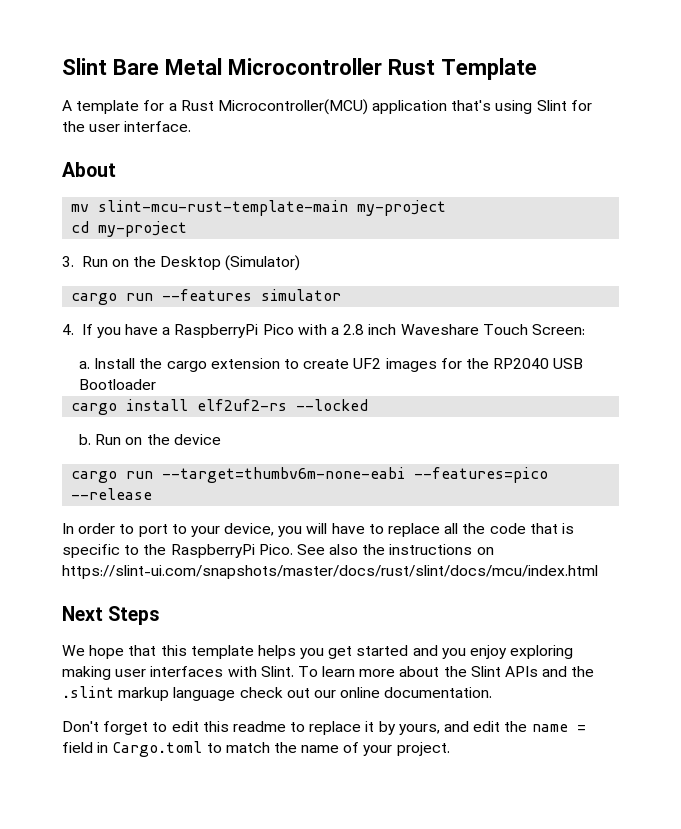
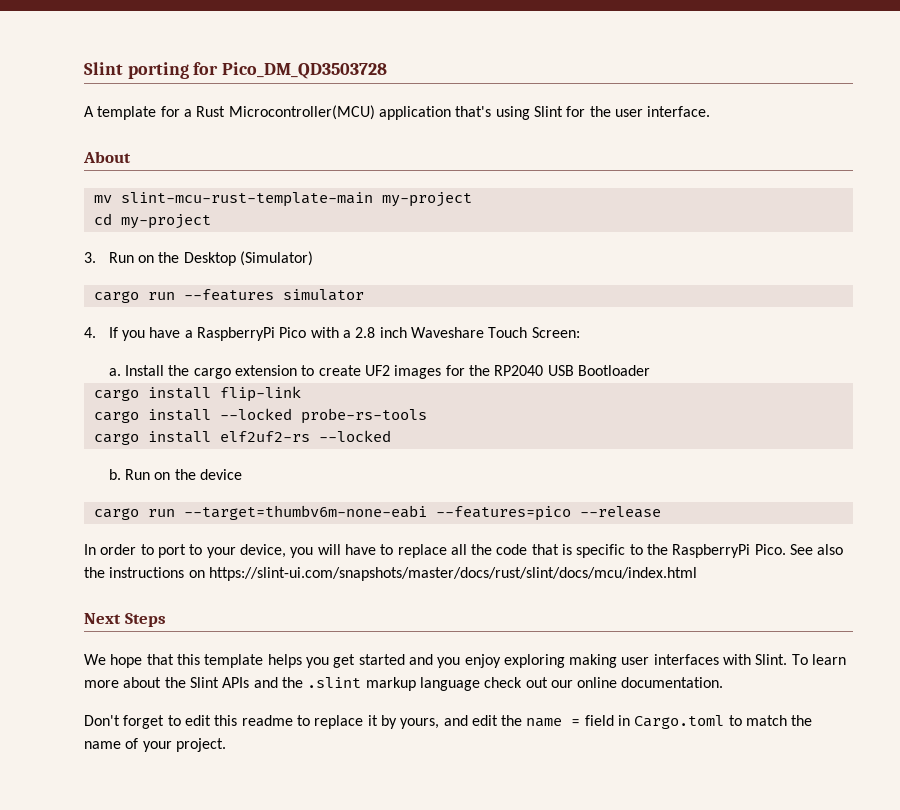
- Slint Bare Metal Microcontroller Rust Template
+ Slint porting for Pico_DM_QD3503728
+ cargo install flip-link
+ cargo install --locked probe-rs-tools

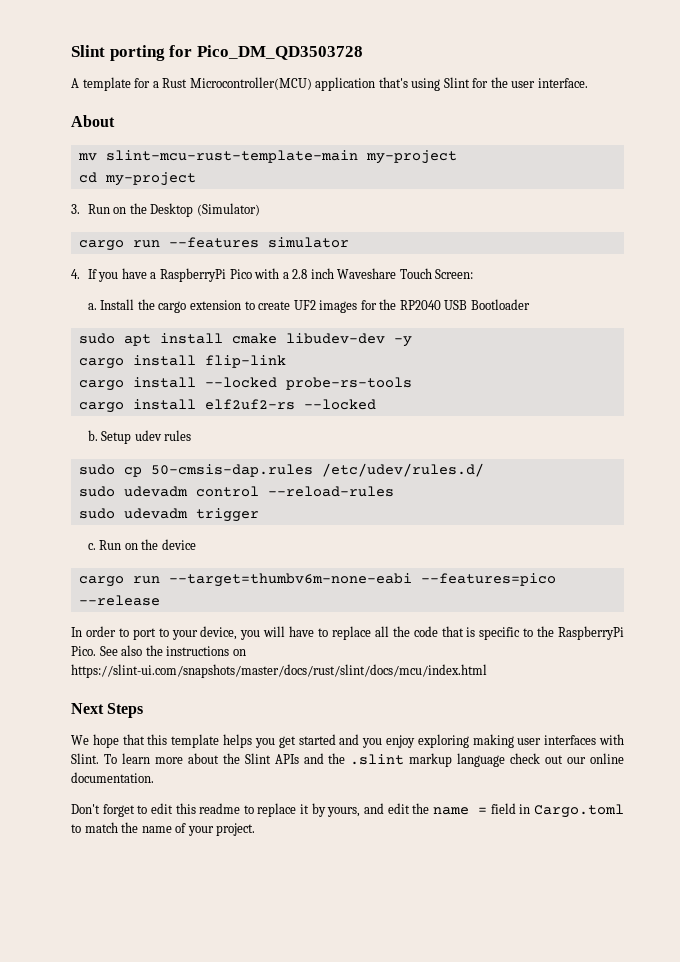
+ sudo apt install cmake libudev-dev -y
+ Setup udev rules
+ sudo cp 50-cmsis-dap.rules /etc/udev/rules.d/
+ sudo udevadm control --reload-rules
+ sudo udevadm trigger
+ c.

